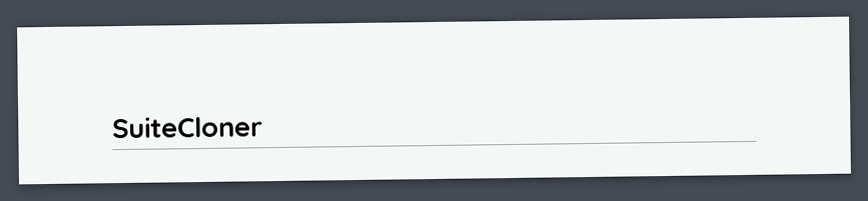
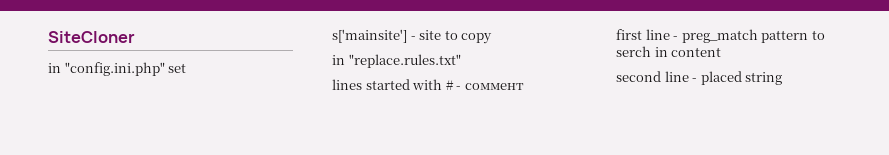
- SuiteCloner
+ SiteCloner
+ in "config.ini.php" set
+ s['mainsite'] - site to copy
+ in "replace.rules.txt"
+ lines started with # - соммент
+ first line - preg_match pattern to serch in content
+ second line - placed string

